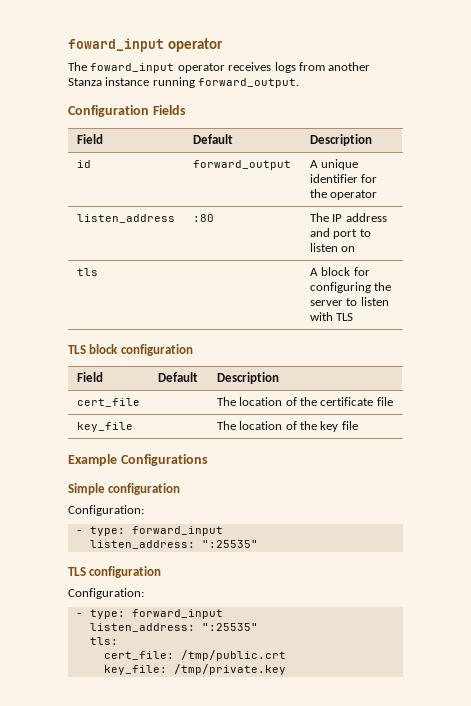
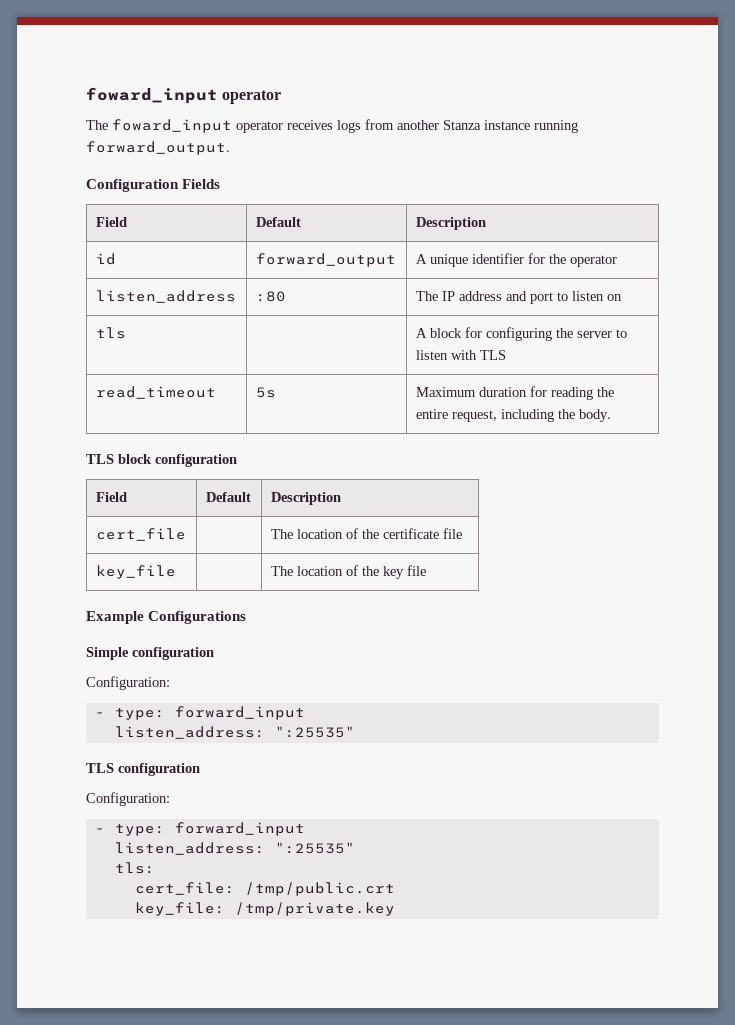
+ read_timeout | 5s | Maximum duration for reading the entire request, including the body.

